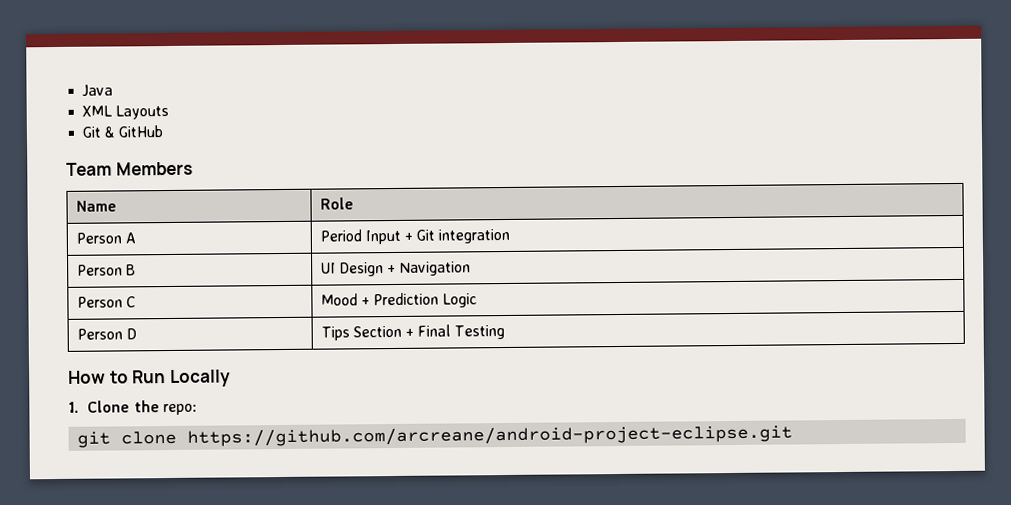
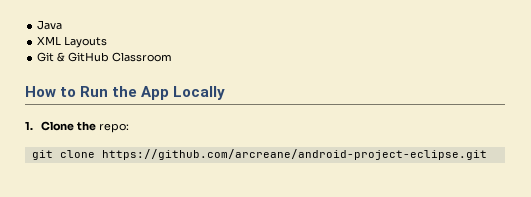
- Git & GitHub
- Team Members
- Name | Role
- Person A | Period Input + Git integration
- Person B | UI Design + Navigation
- Person C | Mood + Prediction Logic
- Person D | Tips Section + Final Testing
+ Git & GitHub Classroom
- How to Run Locally
+ How to Run the App Locally

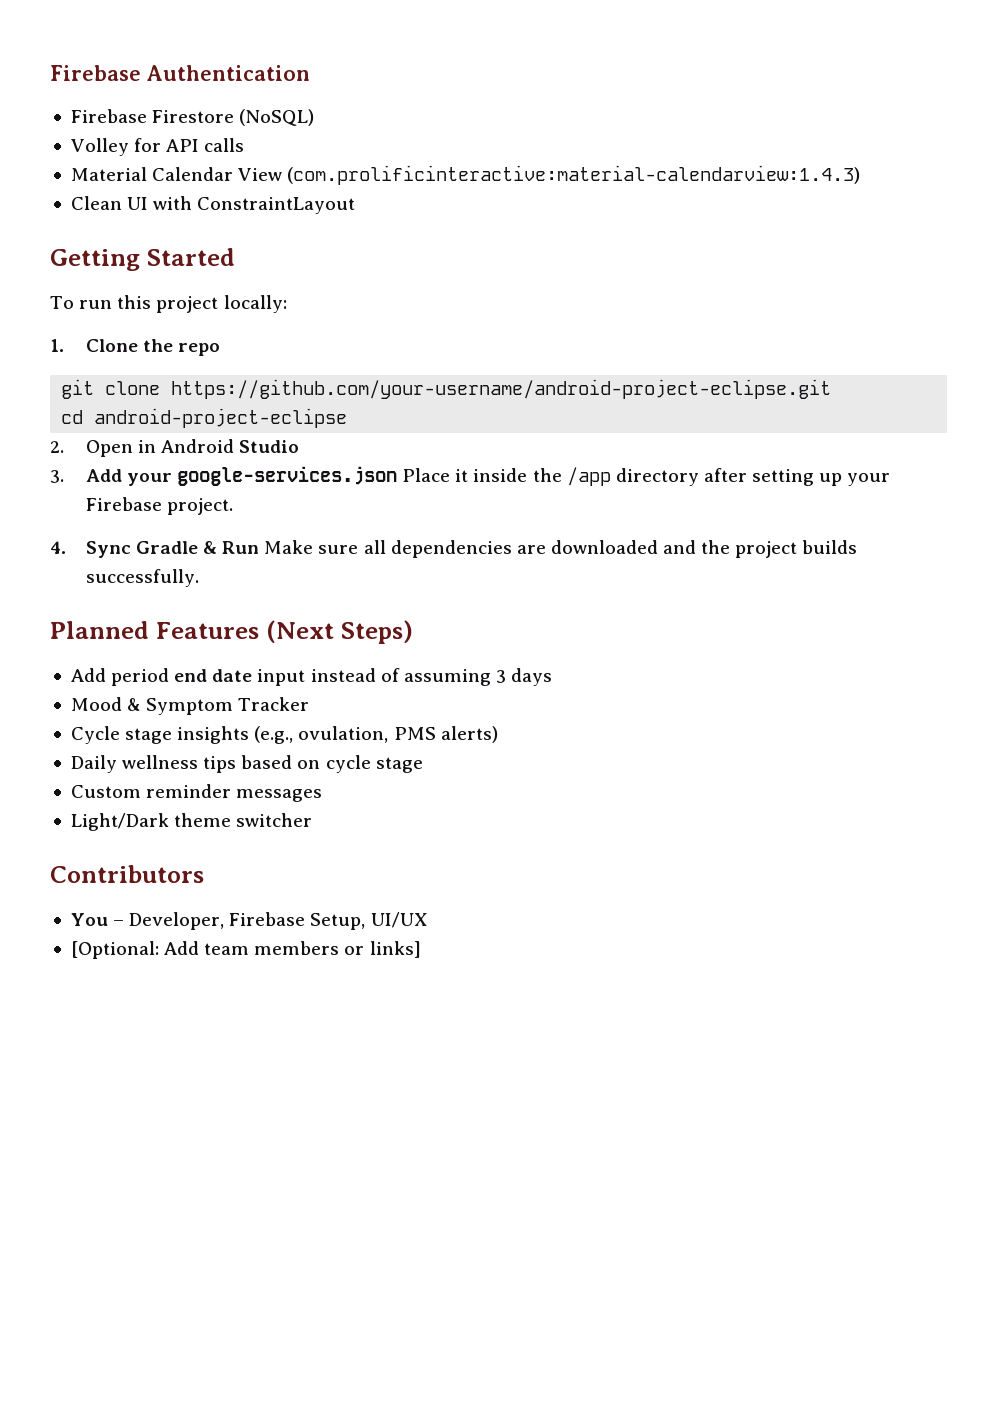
- Java
- XML Layouts
- Git & GitHub Classroom
- How to Run the App Locally
+ Firebase Authentication
+ Firebase Firestore (NoSQL)
+ Volley for API calls
+ Material Calendar View (com.prolificinteractive:material-calendarview:1.4.3)
+ Clean UI with ConstraintLayout
+ Getting Started
+ To run this project locally:
- 1. Clone the repo:
+ 1. Clone the repo
- git clone https://github.com/arcreane/android-project-eclipse.git
+ git clone https://github.com/your-username/android-project-eclipse.git
+ cd android-project-eclipse
+ 2. Open in Android Studio
+ 3. Add your google-services.json Place it inside the /app directory after setting up your Firebase project.
+ 4. Sync Gradle & Run Make sure all dependencies are downloaded and the project builds successfully.
+ Planned Features (Next Steps)
+ Add period end date input instead of assuming 3 days
+ Mood & Symptom Tracker
+ Cycle stage insights (e.g., ovulation, PMS alerts)
+ Daily wellness tips based on cycle stage
+ Custom reminder messages
+ Light/Dark theme switcher
+ Contributors
+ You – Developer, Firebase Setup, UI/UX
+ [Optional: Add team members or links]

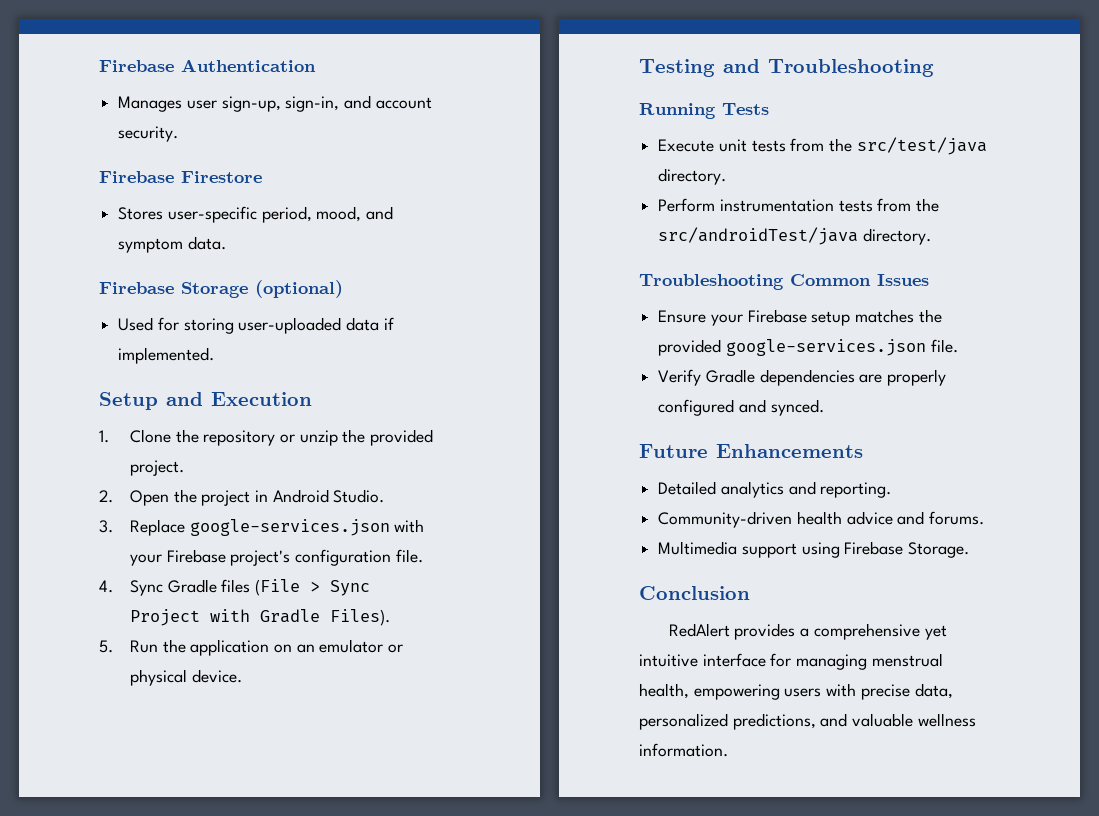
- Firebase Firestore (NoSQL)
- Volley for API calls
- Material Calendar View (com.prolificinteractive:material-calendarview:1.4.3)
- Clean UI with ConstraintLayout
- Getting Started
- To run this project locally:
- 1. Clone the repo
- git clone https://github.com/your-username/android-project-eclipse.git
- cd android-project-eclipse
+ Manages user sign-up, sign-in, and account security.
+ Firebase Firestore
+ Stores user-specific period, mood, and symptom data.
+ Firebase Storage (optional)
+ Used for storing user-uploaded data if implemented.
+ Setup and Execution
+ 1. Clone the repository or unzip the provided project.
- 2. Open in Android Studio
+ 2. Open the project in Android Studio.
- 3. Add your google-services.json Place it inside the /app directory after setting up your Firebase project.
- 4. Sync Gradle & Run Make sure all dependencies are downloaded and the project builds successfully.
- Planned Features (Next Steps)
- Add period end date input instead of assuming 3 days
- Mood & Symptom Tracker
- Cycle stage insights (e.g., ovulation, PMS alerts)
- Daily wellness tips based on cycle stage
- Custom reminder messages
- Light/Dark theme switcher
- Contributors
- You – Developer, Firebase Setup, UI/UX
- [Optional: Add team members or links]
+ 3. Replace google-services.json with your Firebase project's configuration file.
+ 4. Sync Gradle files (File > Sync Project with Gradle Files).
+ 5. Run the application on an emulator or physical device.
+ Testing and Troubleshooting
+ Running Tests
+ Execute unit tests from the src/test/java directory.
+ Perform instrumentation tests from the src/androidTest/java directory.
+ Troubleshooting Common Issues
+ Ensure your Firebase setup matches the provided google-services.json file.
+ Verify Gradle dependencies are properly configured and synced.
+ Future Enhancements
+ Detailed analytics and reporting.
+ Community-driven health advice and forums.
+ Multimedia support using Firebase Storage.
+ Conclusion
+ RedAlert provides a comprehensive yet intuitive interface for managing menstrual health, empowering users with precise data, personalized predictions, and valuable wellness information.

